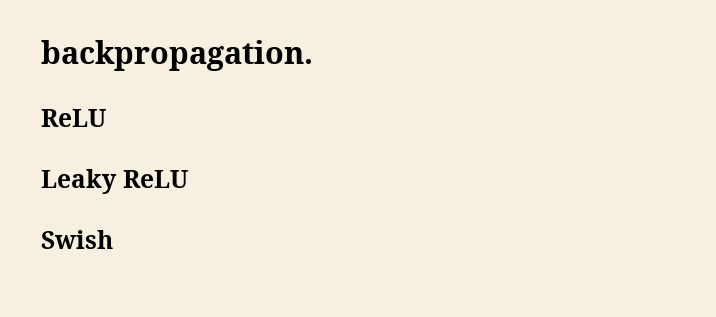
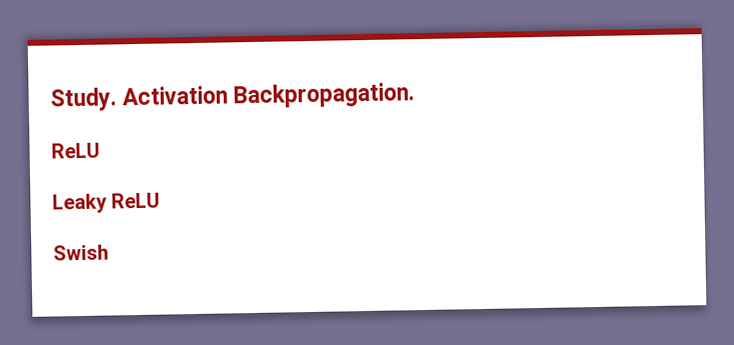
- backpropagation.
+ Study. Activation Backpropagation.

